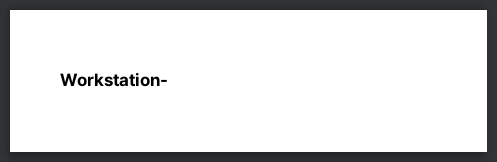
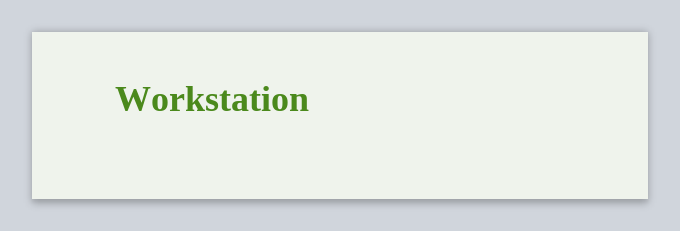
- Workstation-
+ Workstation

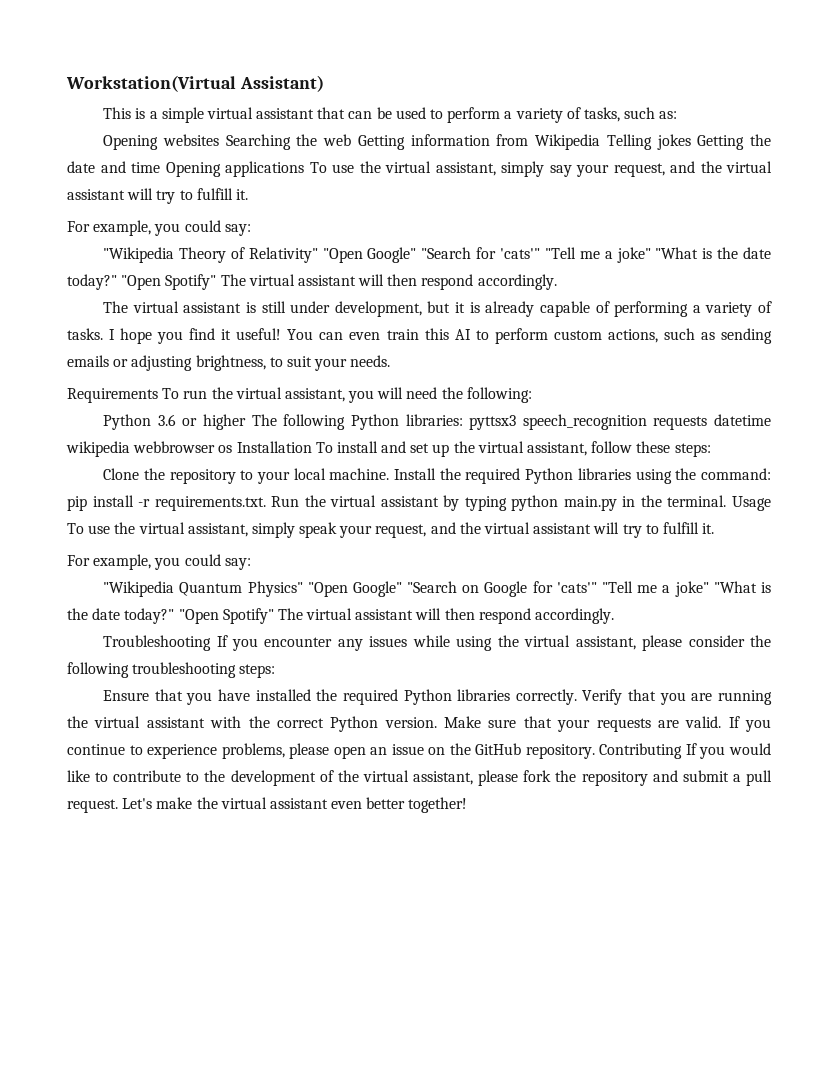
- Workstation
+ Workstation(Virtual Assistant)
+ This is a simple virtual assistant that can be used to perform a variety of tasks, such as:
+ Opening websites Searching the web Getting information from Wikipedia Telling jokes Getting the date and time Opening applications To use the virtual assistant, simply say your request, and the virtual assistant will try to fulfill it.
+ For example, you could say:
+ "Wikipedia Theory of Relativity" "Open Google" "Search for 'cats'" "Tell me a joke" "What is the date today?" "Open Spotify" The virtual assistant will then respond accordingly.
+ The virtual assistant is still under development, but it is already capable of performing a variety of tasks. I hope you find it useful! You can even train this AI to perform custom actions, such as sending emails or adjusting brightness, to suit your needs.
+ Requirements To run the virtual assistant, you will need the following:
+ Python 3.6 or higher The following Python libraries: pyttsx3 speech_recognition requests datetime wikipedia webbrowser os Installation To install and set up the virtual assistant, follow these steps:
+ Clone the repository to your local machine. Install the required Python libraries using the command: pip install -r requirements.txt. Run the virtual assistant by typing python main.py in the terminal. Usage To use the virtual assistant, simply speak your request, and the virtual assistant will try to fulfill it.
+ For example, you could say:
+ "Wikipedia Quantum Physics" "Open Google" "Search on Google for 'cats'" "Tell me a joke" "What is the date today?" "Open Spotify" The virtual assistant will then respond accordingly.
+ Troubleshooting If you encounter any issues while using the virtual assistant, please consider the following troubleshooting steps:
+ Ensure that you have installed the required Python libraries correctly. Verify that you are running the virtual assistant with the correct Python version. Make sure that your requests are valid. If you continue to experience problems, please open an issue on the GitHub repository. Contributing If you would like to contribute to the development of the virtual assistant, please fork the repository and submit a pull request. Let's make the virtual assistant even better together!

